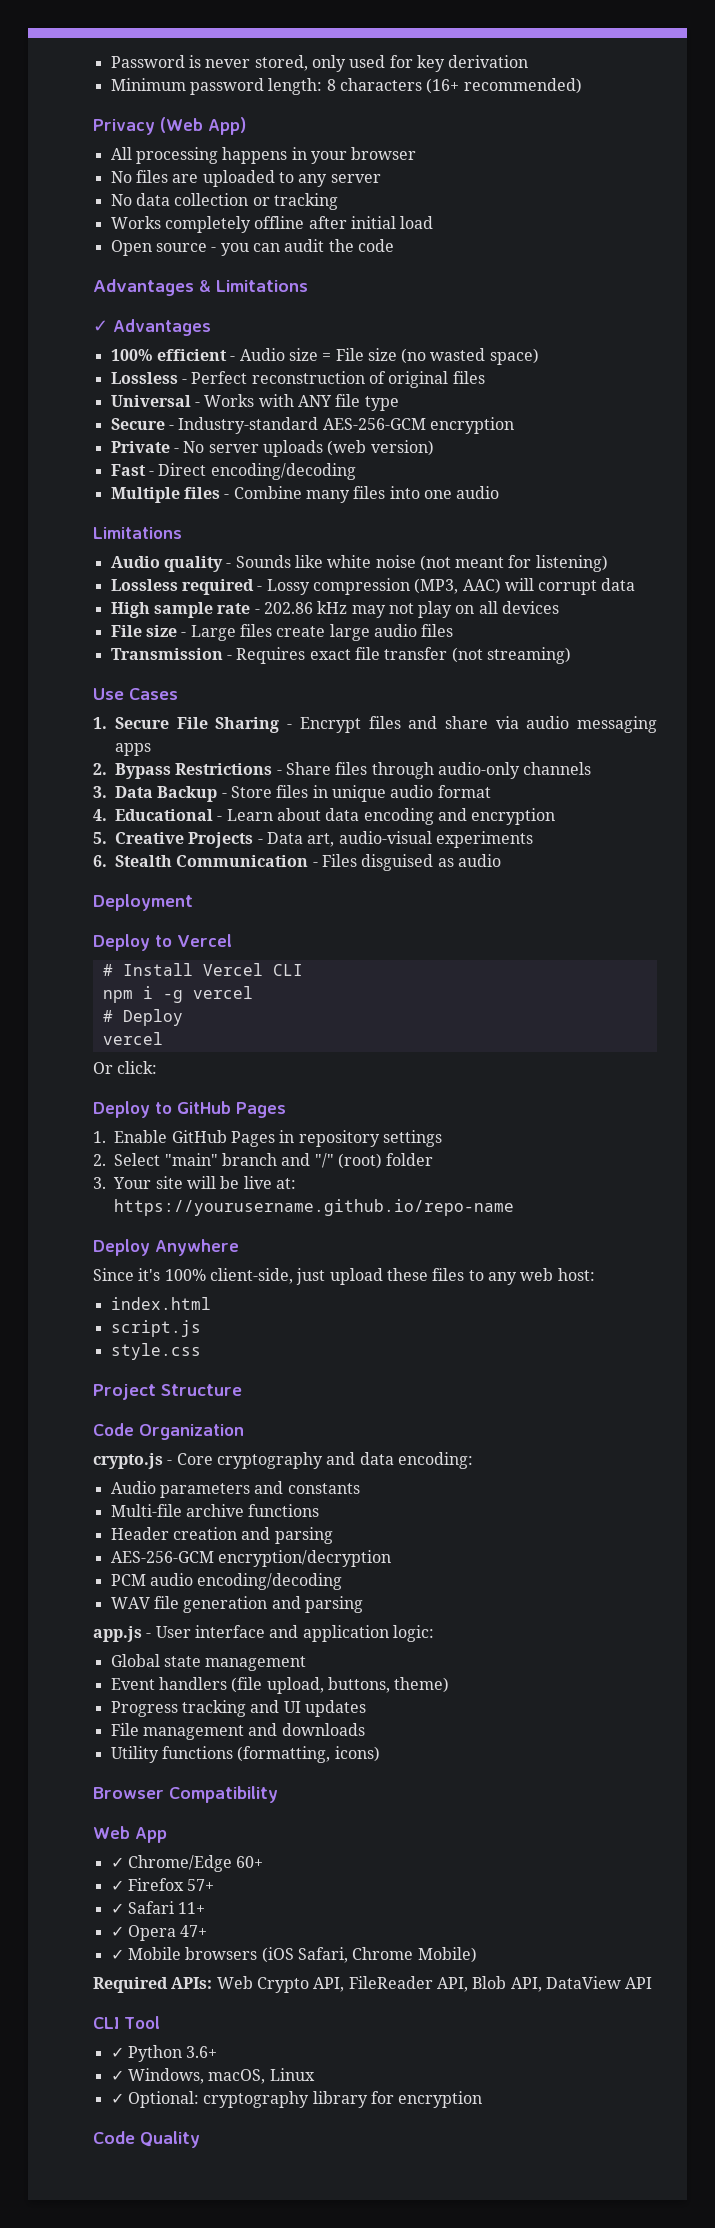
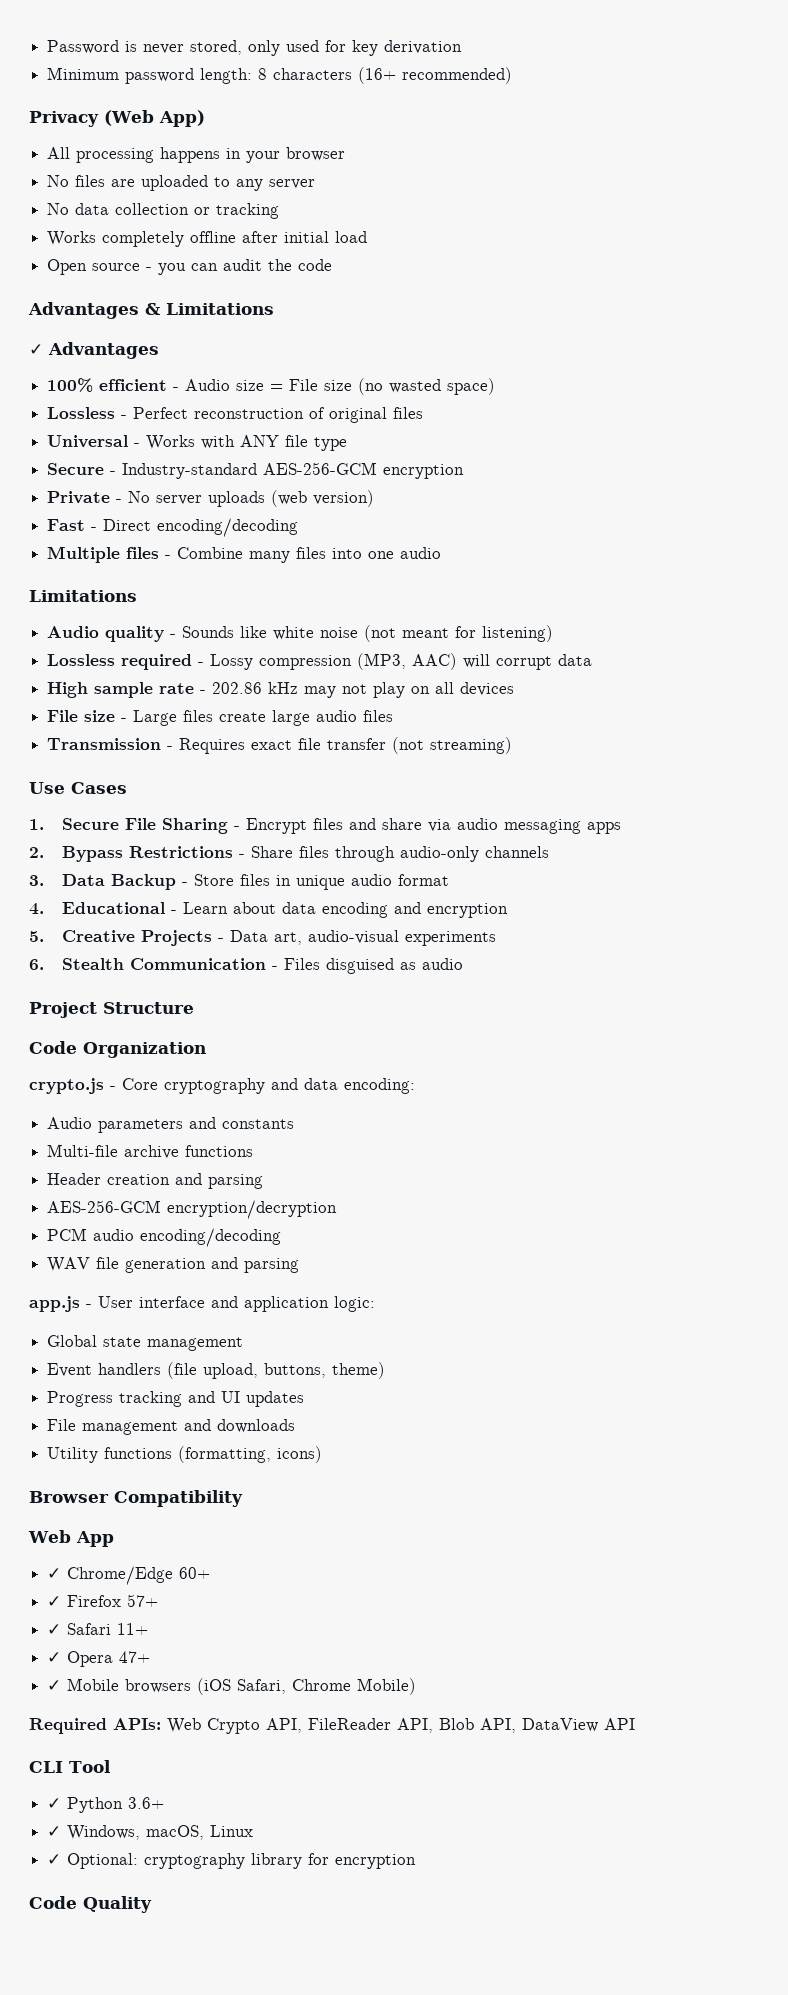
- Deployment
- Deploy to Vercel
- # Install Vercel CLI
- npm i -g vercel
- # Deploy
- vercel
- Or click:
- Deploy to GitHub Pages
- 1. Enable GitHub Pages in repository settings
- 2. Select "main" branch and "/" (root) folder
- 3. Your site will be live at: https://yourusername.github.io/repo-name
- Deploy Anywhere
- Since it's 100% client-side, just upload these files to any web host:
- index.html
- script.js
- style.css

